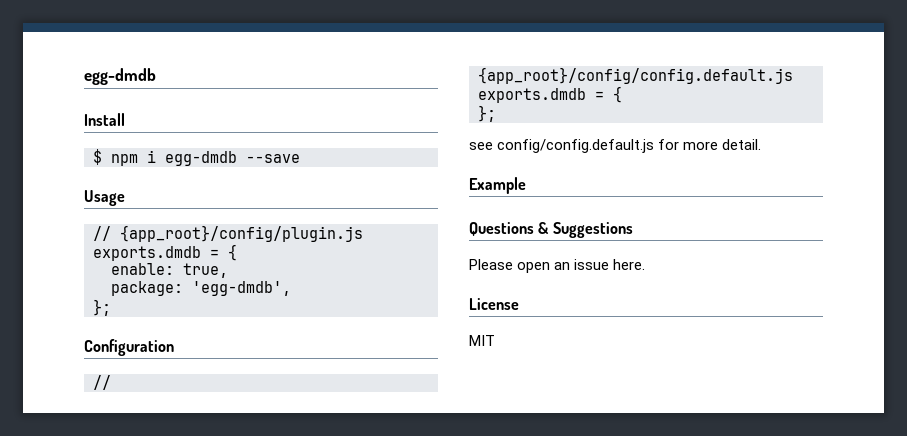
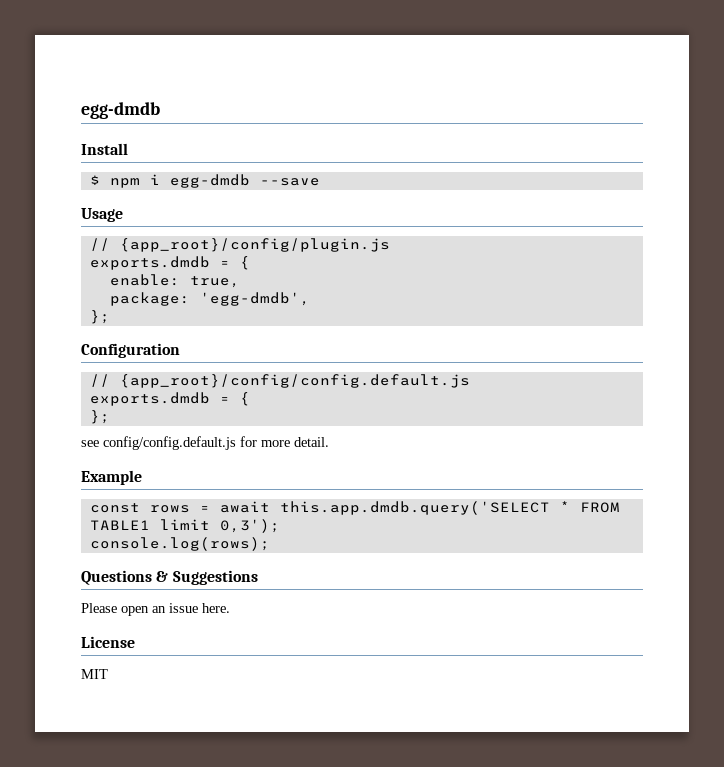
+ const rows = await this.app.dmdb.query('SELECT * FROM TABLE1 limit 0,3');
+ console.log(rows);

